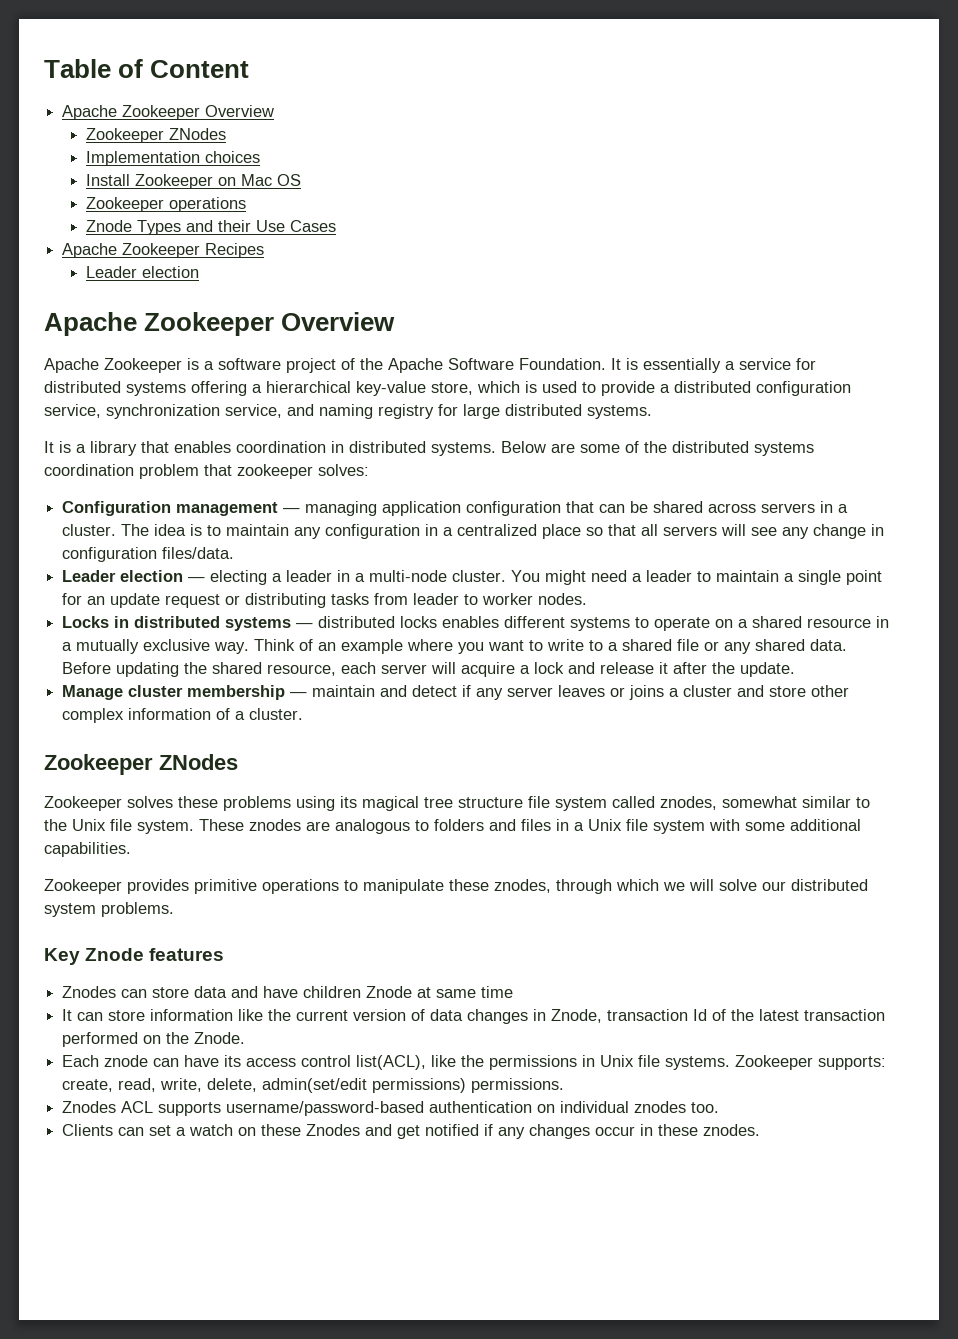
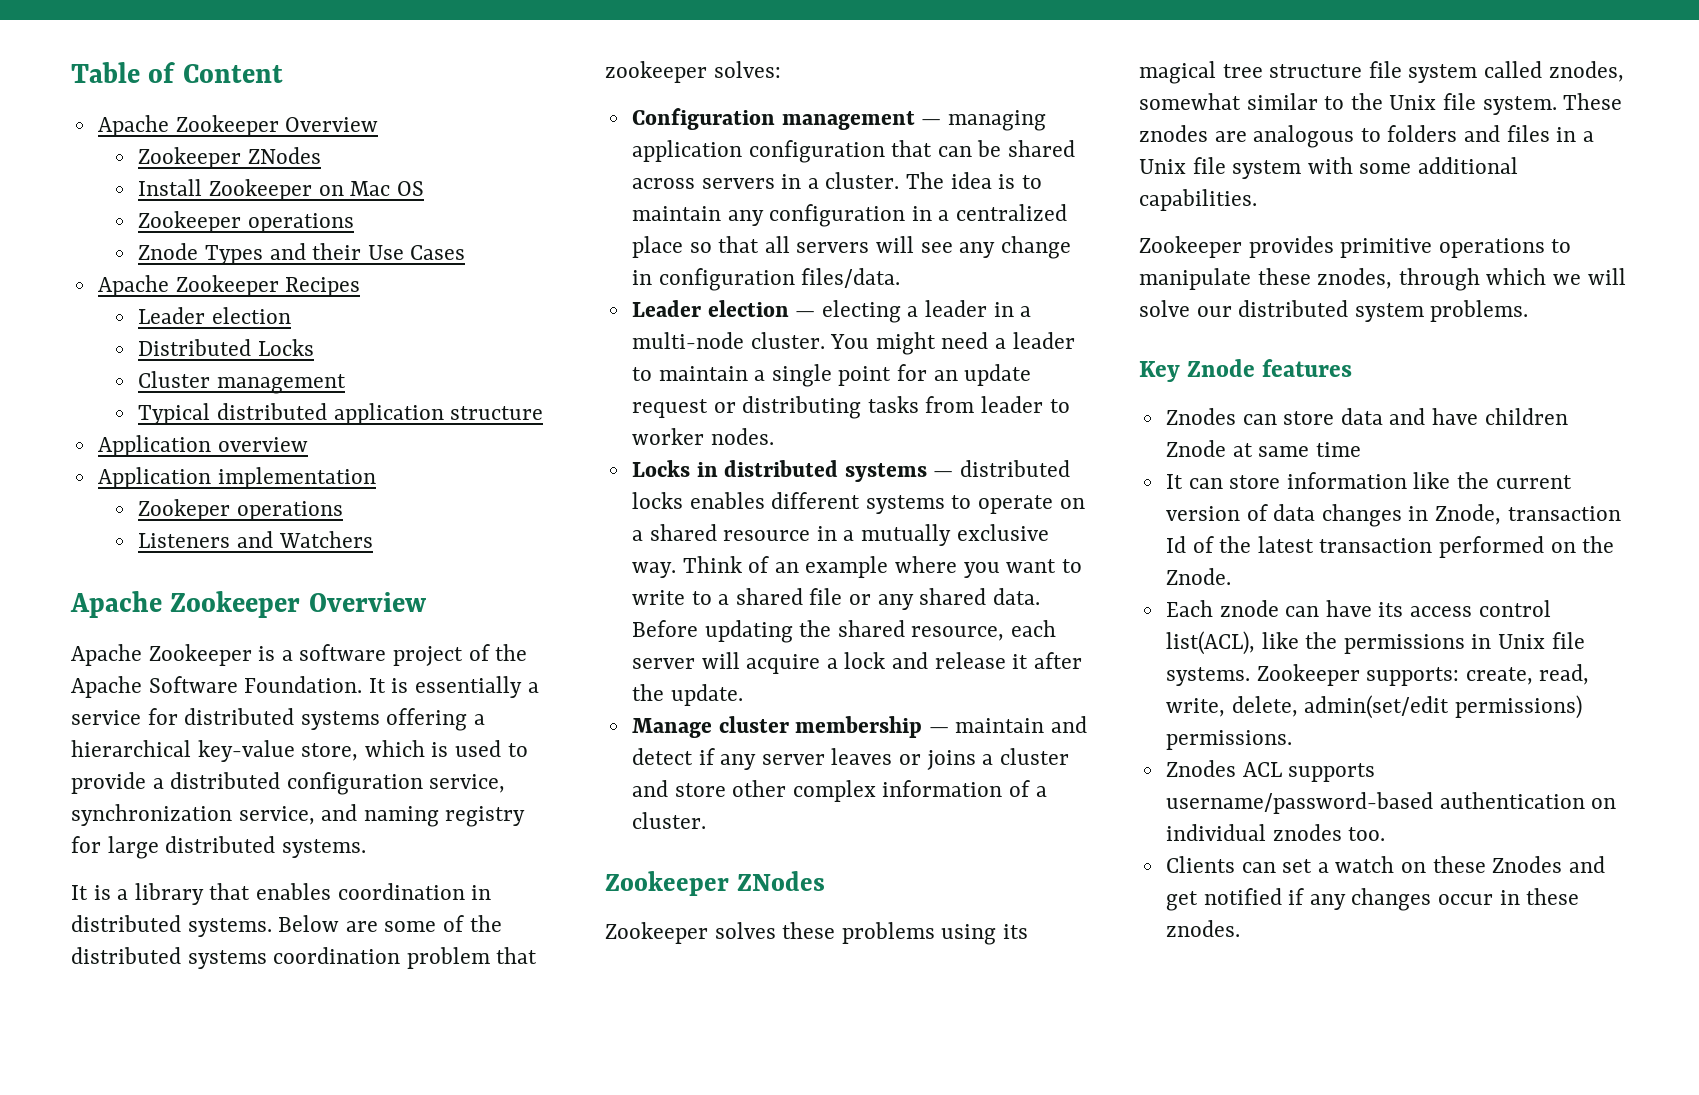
- Implementation choices
+ Distributed Locks
+ Cluster management
+ Typical distributed application structure
+ Application overview
+ Application implementation
+ Zookeper operations
+ Listeners and Watchers

